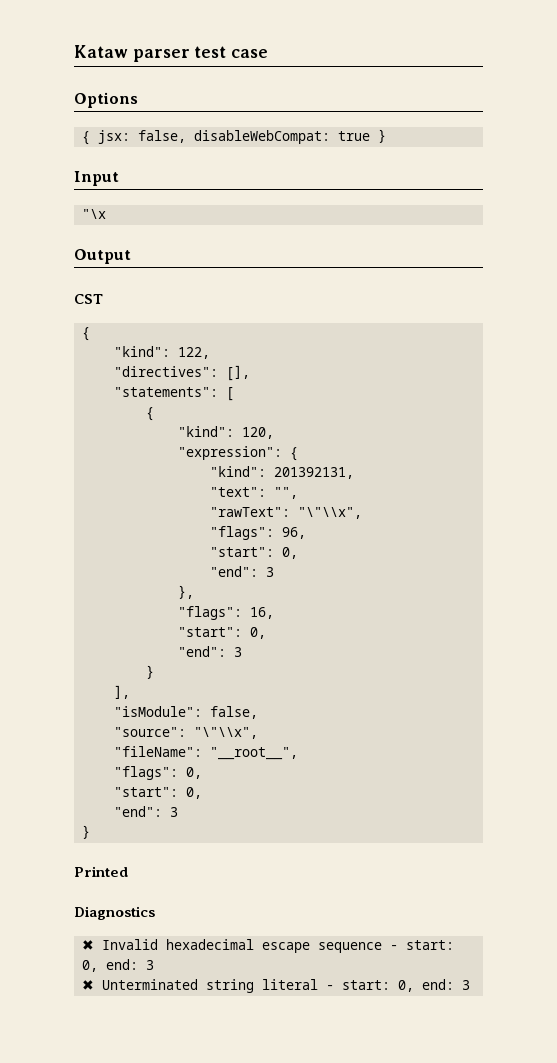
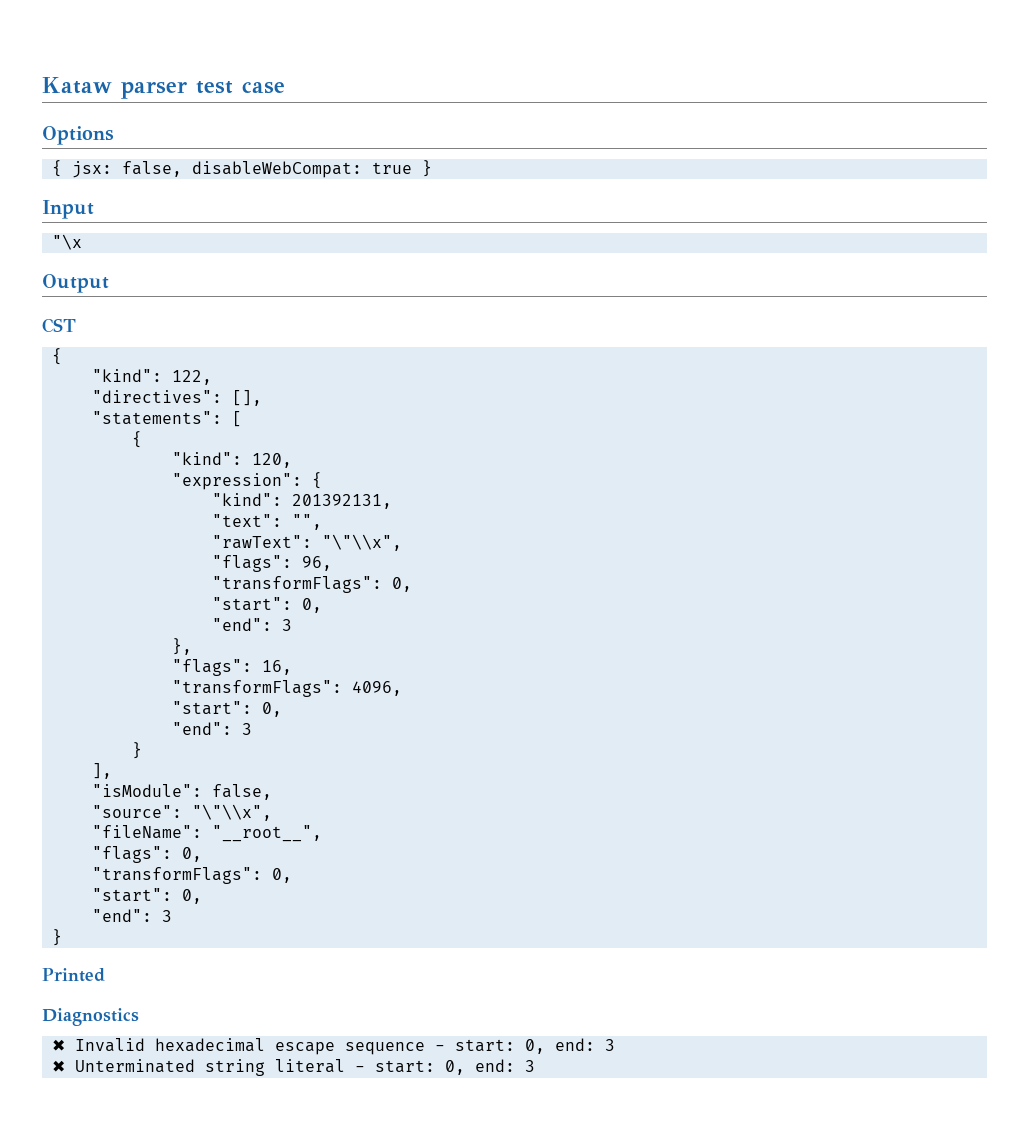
  "flags": 96,
+ "transformFlags": 0,
+ "transformFlags": 4096,
  "flags": 0,
+ "transformFlags": 0,

